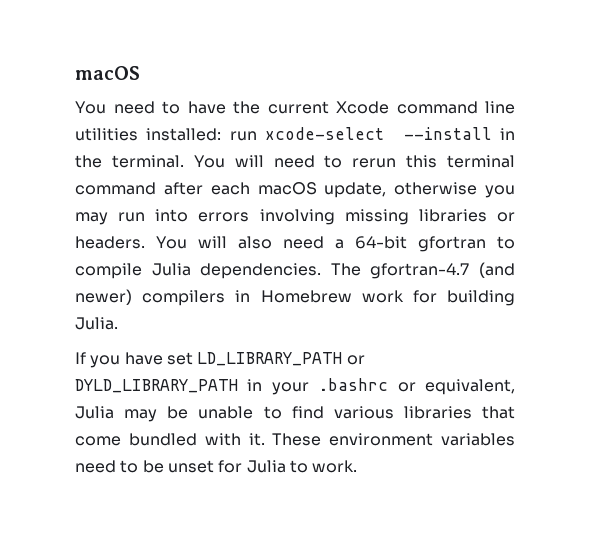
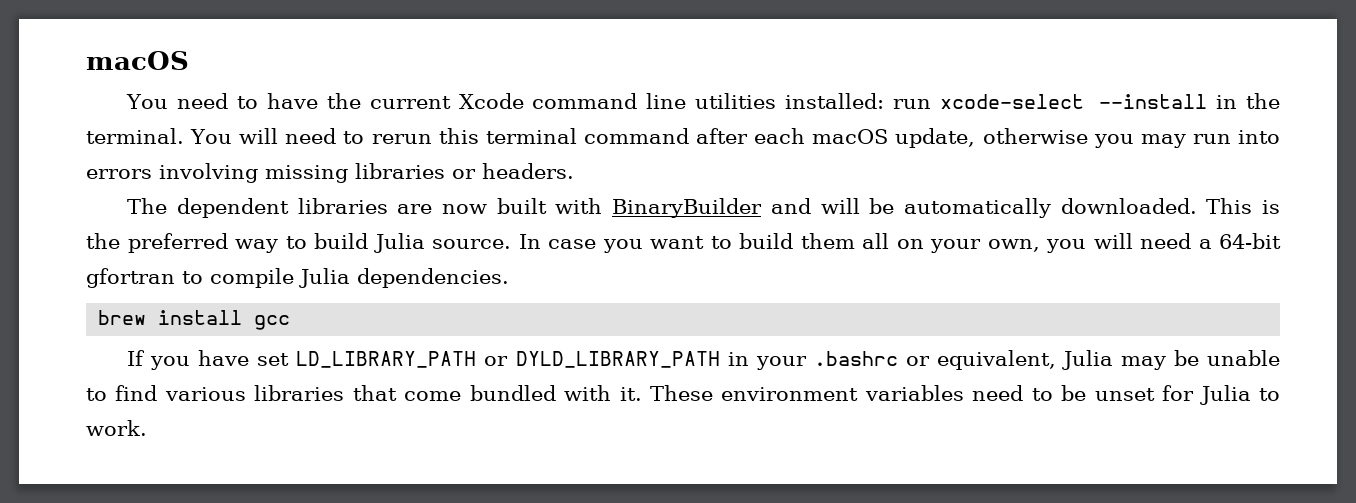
- You will need to rerun this terminal command after each macOS update, otherwise you may run into errors involving missing libraries or headers. You will also need a 64-bit gfortran to compile Julia dependencies. The gfortran-4.7 (and newer) compilers in Homebrew work for building Julia.
+ You will need to rerun this terminal command after each macOS update, otherwise you may run into errors involving missing libraries or headers.
+ The dependent libraries are now built with BinaryBuilder and will be automatically downloaded. This is the preferred way to build Julia source. In case you want to build them all on your own, you will need a 64-bit gfortran to compile Julia dependencies.
+ brew install gcc

